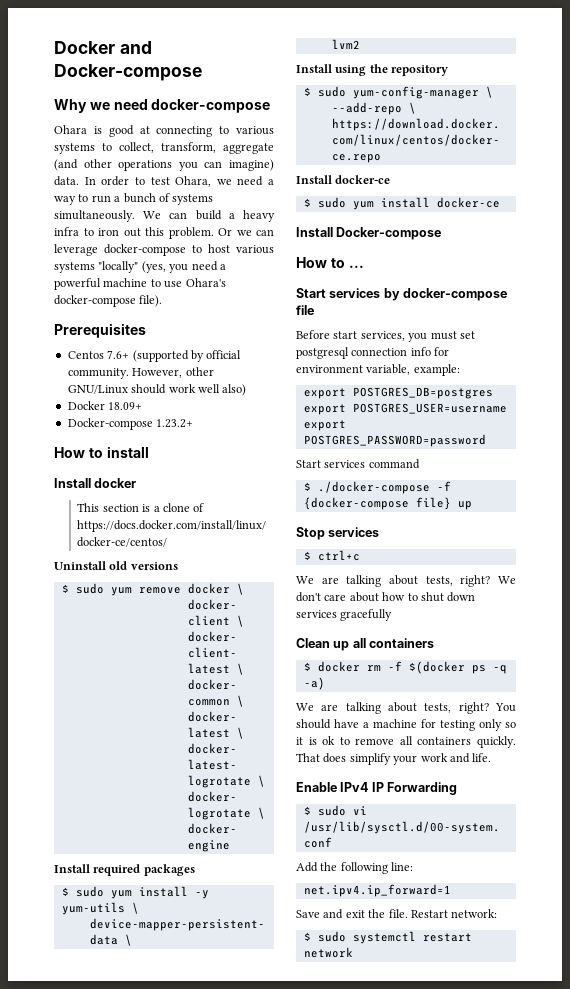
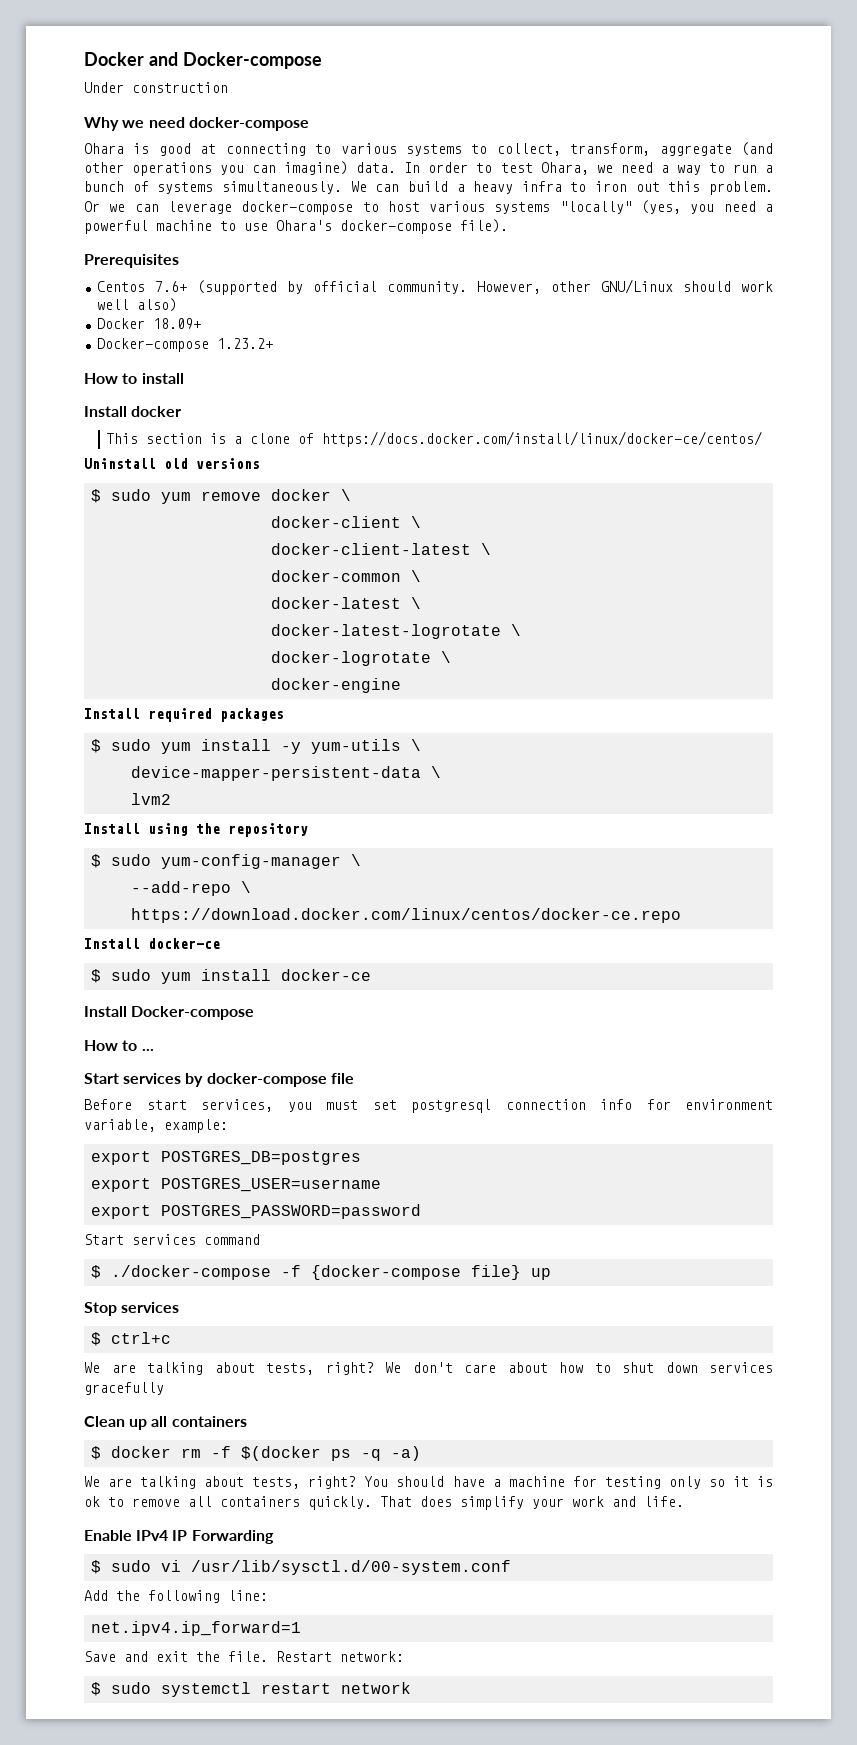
+ Under construction

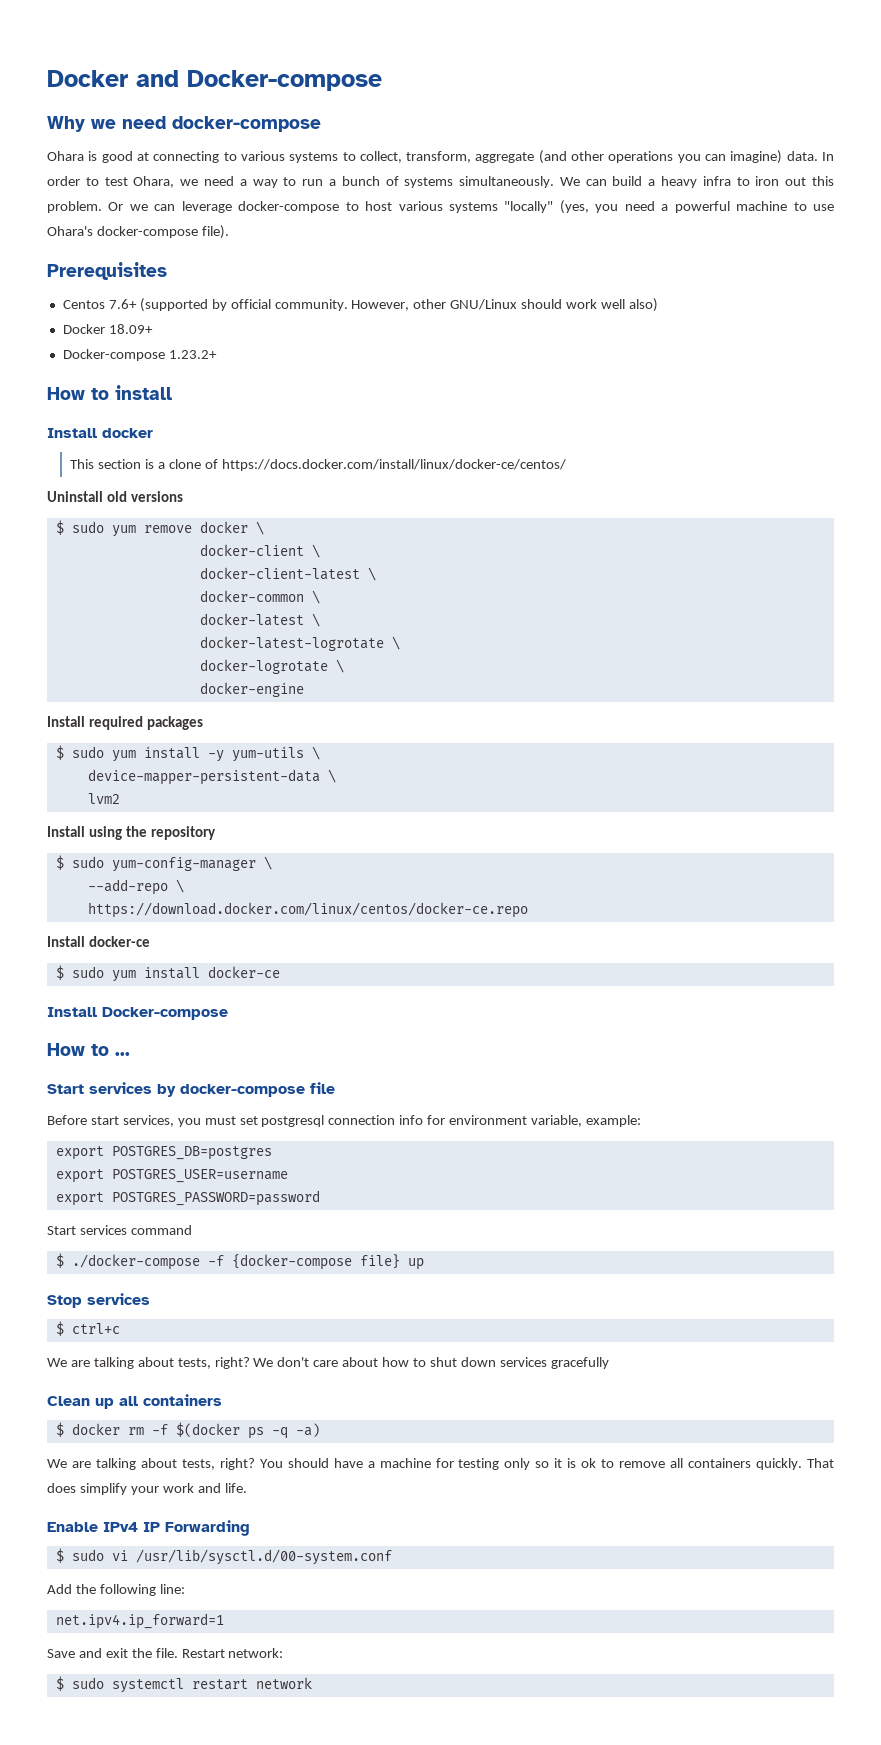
- Under construction

